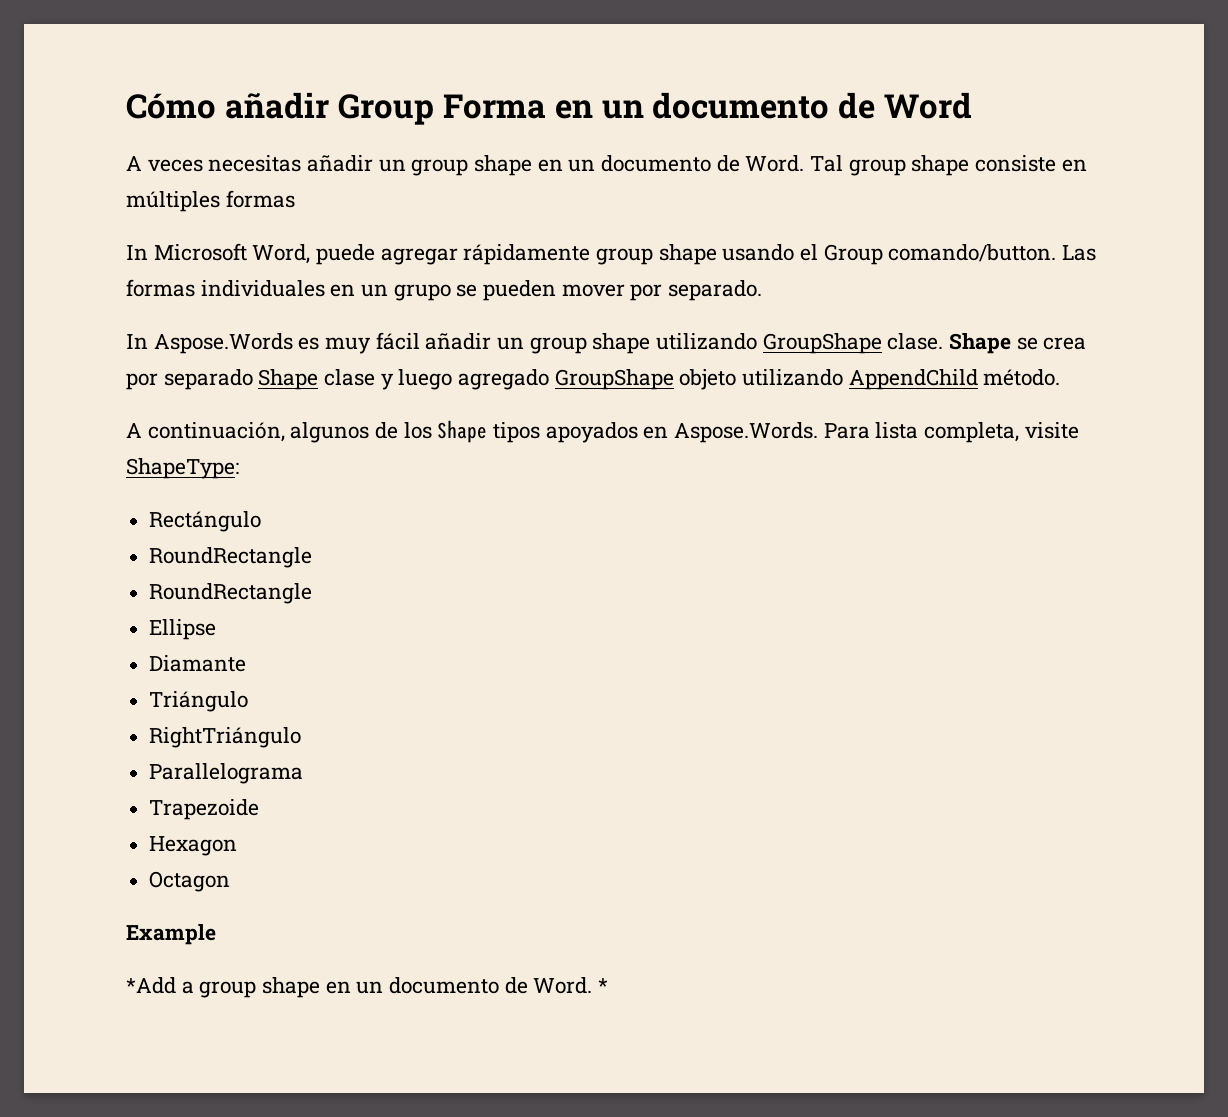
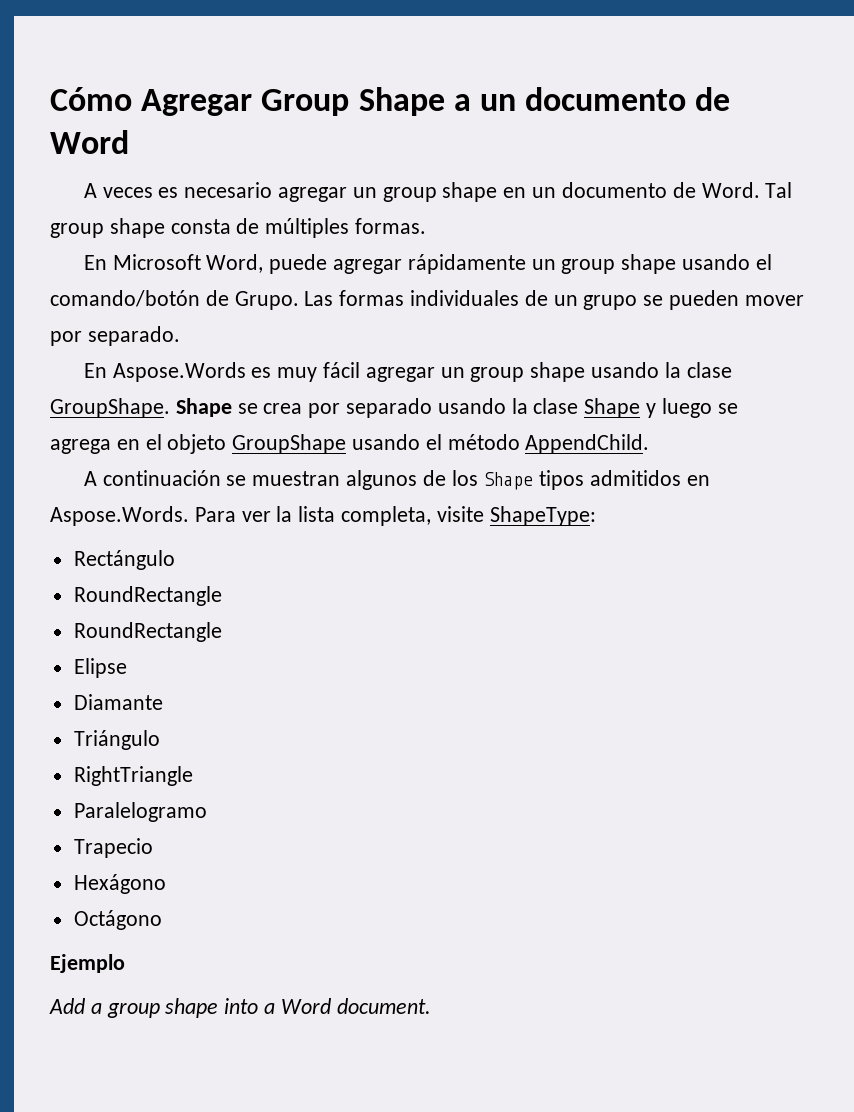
- Cómo añadir Group Forma en un documento de Word
+ Cómo Agregar Group Shape a un documento de Word
- A veces necesitas añadir un group shape en un documento de Word.
+ A veces es necesario agregar un group shape en un documento de Word.
- Tal group shape consiste en múltiples formas
- In Microsoft Word, puede agregar rápidamente group shape usando el Group comando/button.
+ Tal group shape consta de múltiples formas.
+ En Microsoft Word, puede agregar rápidamente un group shape usando el comando/botón de Grupo.
- Las formas individuales en un grupo se pueden mover por separado.
+ Las formas individuales de un grupo se pueden mover por separado.
- In Aspose.Words es muy fácil añadir un group shape utilizando GroupShape clase.
+ En Aspose.Words es muy fácil agregar un group shape usando la clase GroupShape.
- Shape se crea por separado Shape clase y luego agregado GroupShape objeto utilizando AppendChild método.
- A continuación, algunos de los Shape tipos apoyados en Aspose.Words. Para lista completa, visite ShapeType:
+ Shape se crea por separado usando la clase Shape y luego se agrega en el objeto GroupShape usando el método AppendChild.
+ A continuación se muestran algunos de los Shape tipos admitidos en Aspose.Words. Para ver la lista completa, visite ShapeType:
- Ellipse
+ Elipse
- RightTriángulo
- Parallelograma
- Trapezoide
- Hexagon
- Octagon
- Example
- *Add a group shape en un documento de Word. *
+ RightTriangle
+ Paralelogramo
+ Trapecio
+ Hexágono
+ Octágono
+ Ejemplo
+ Add a group shape into a Word document.

